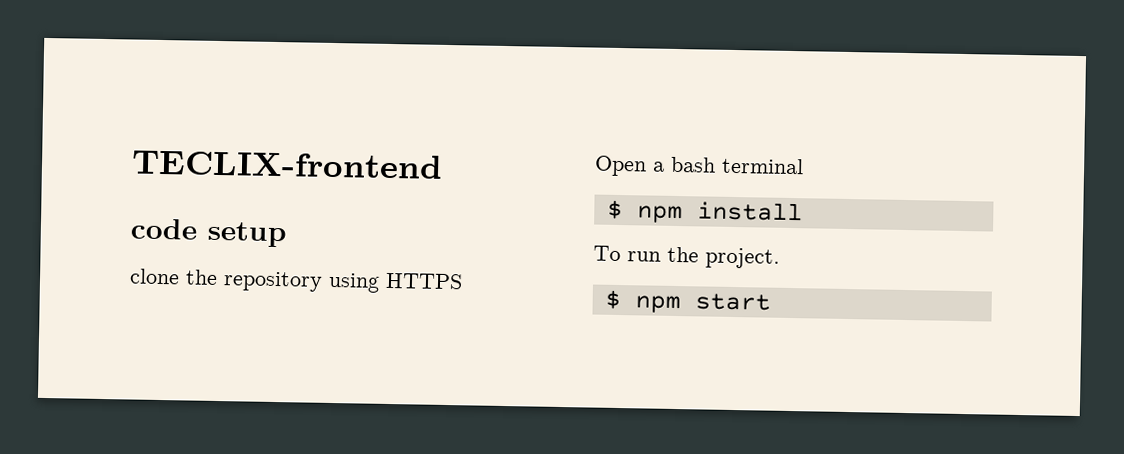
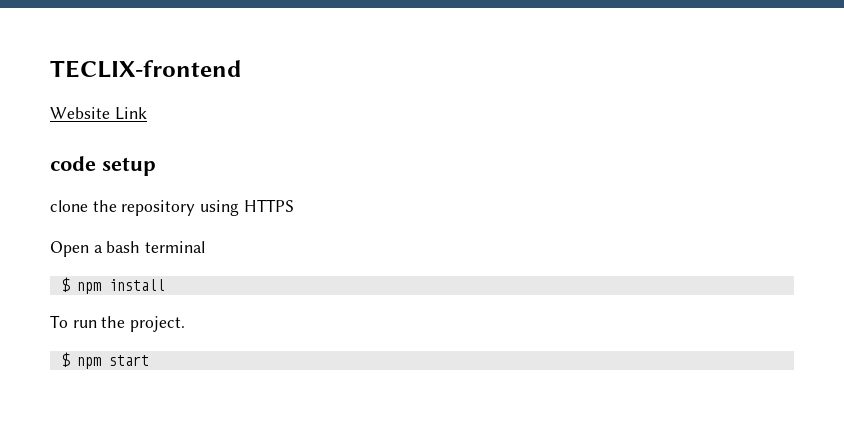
+ Website Link

